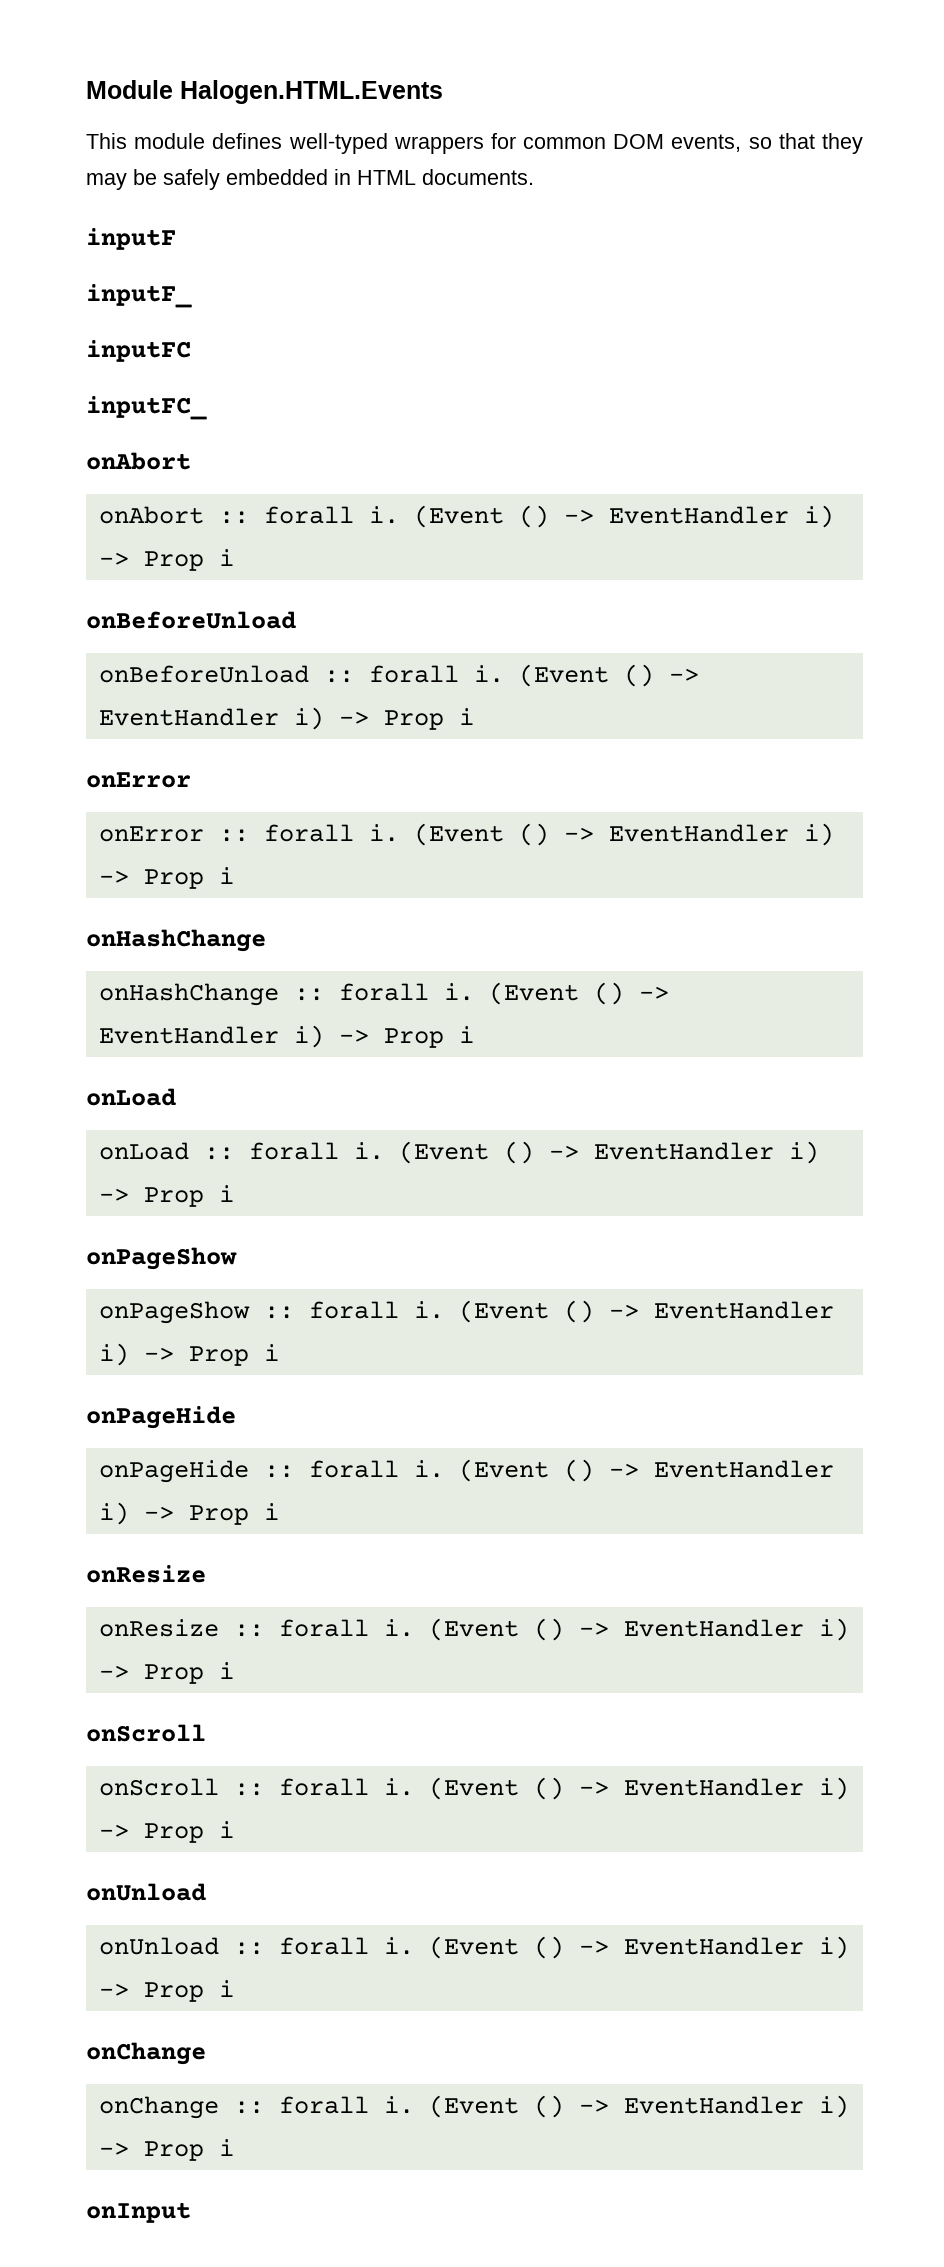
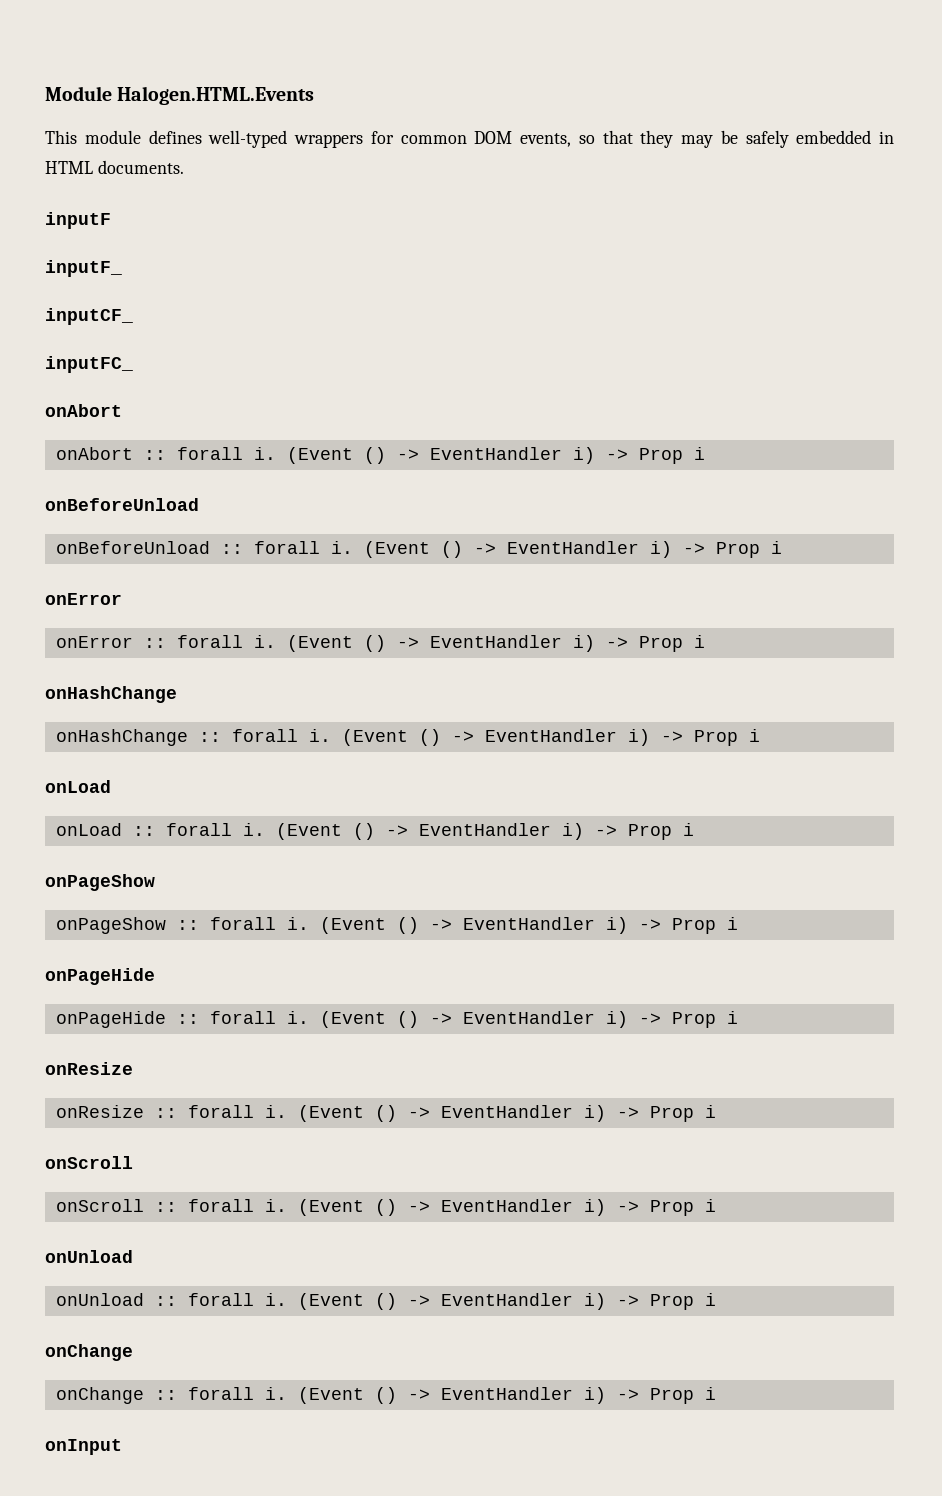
- inputFC
+ inputCF_

